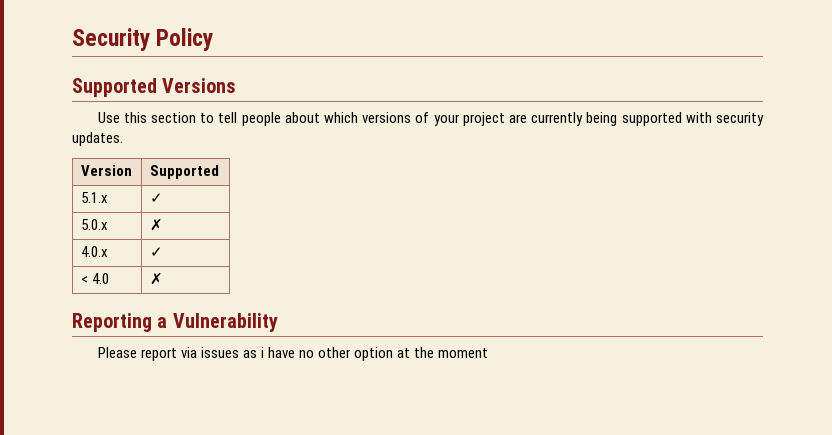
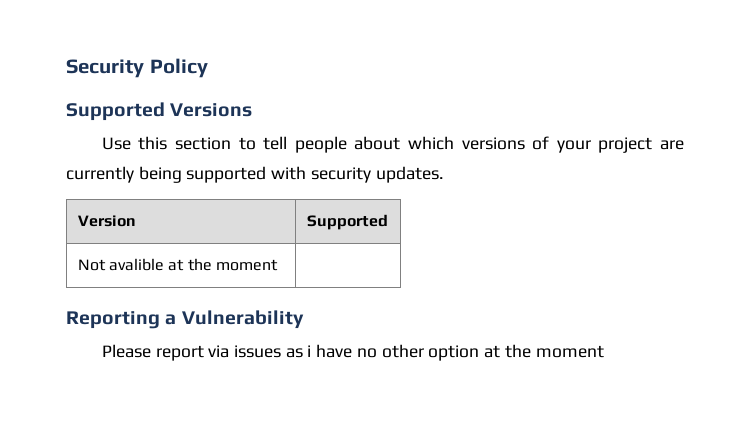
- 5.1.x | ✓
- 5.0.x | ✗
- 4.0.x | ✓
- < 4.0 | ✗
+ Not avalible at the moment |

